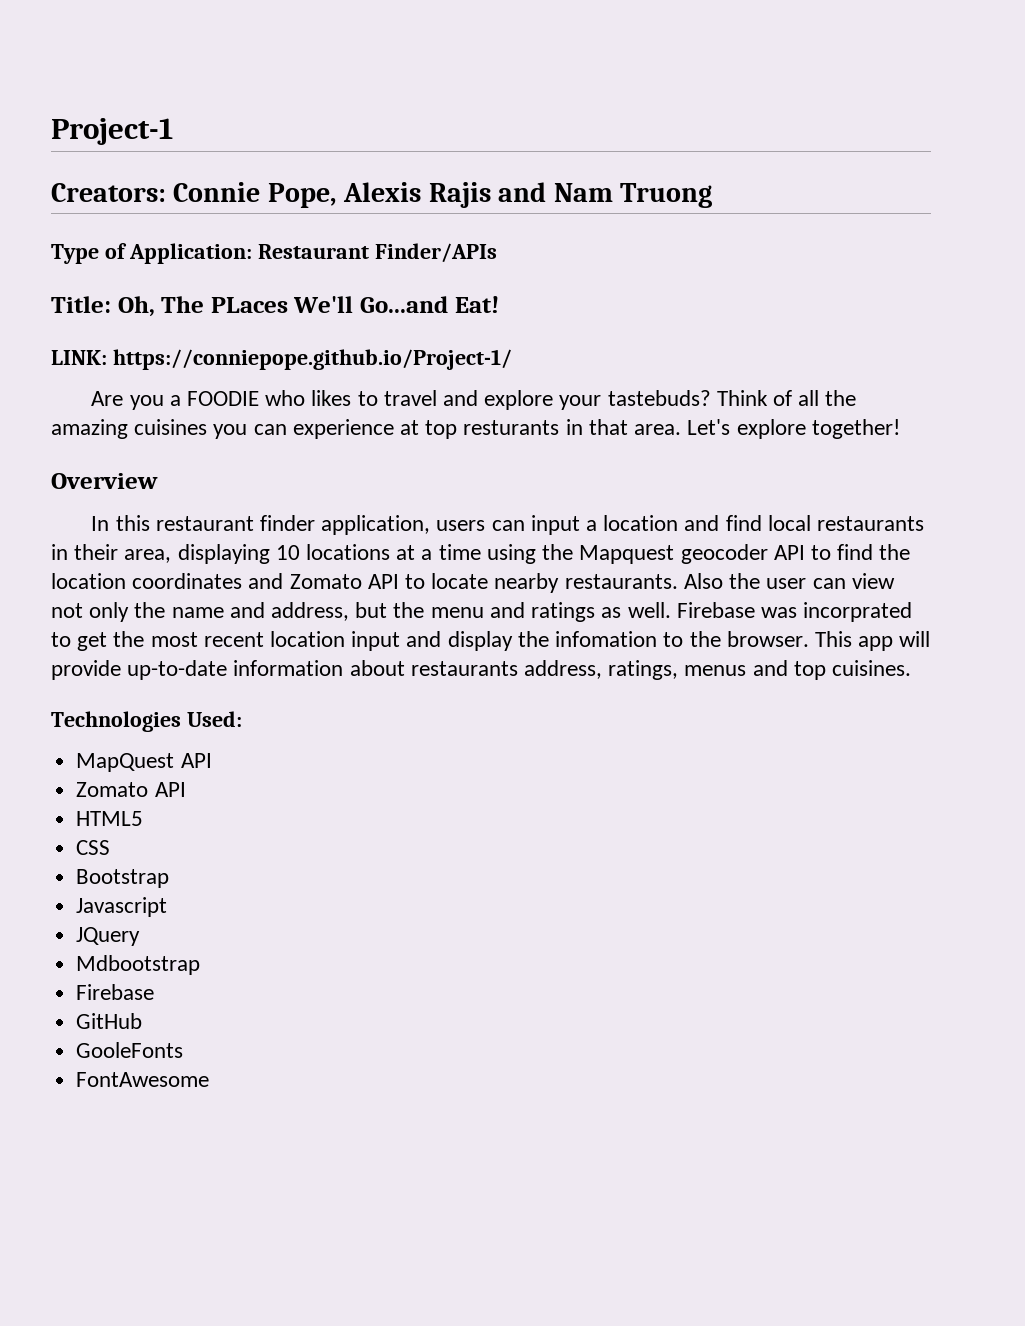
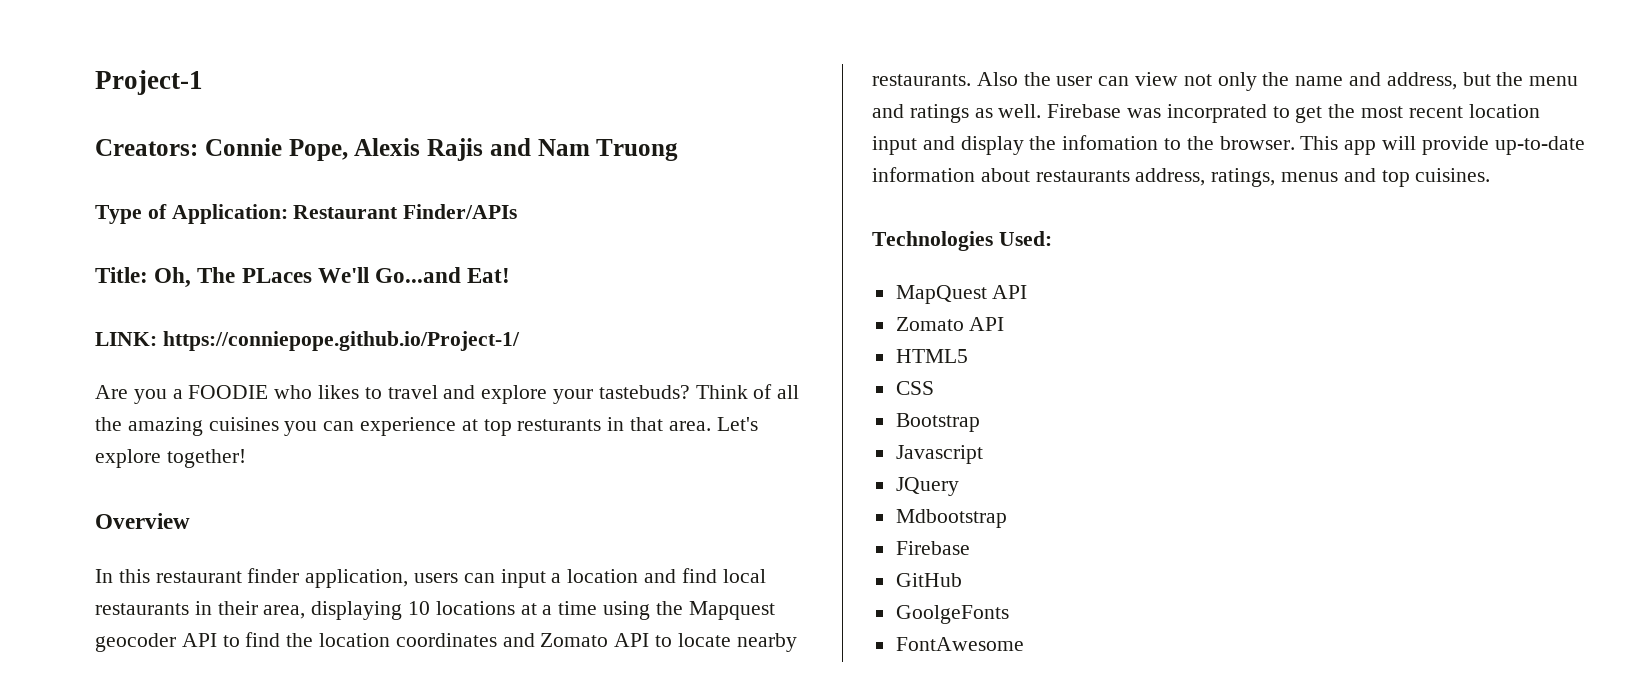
- GooleFonts
+ GoolgeFonts

